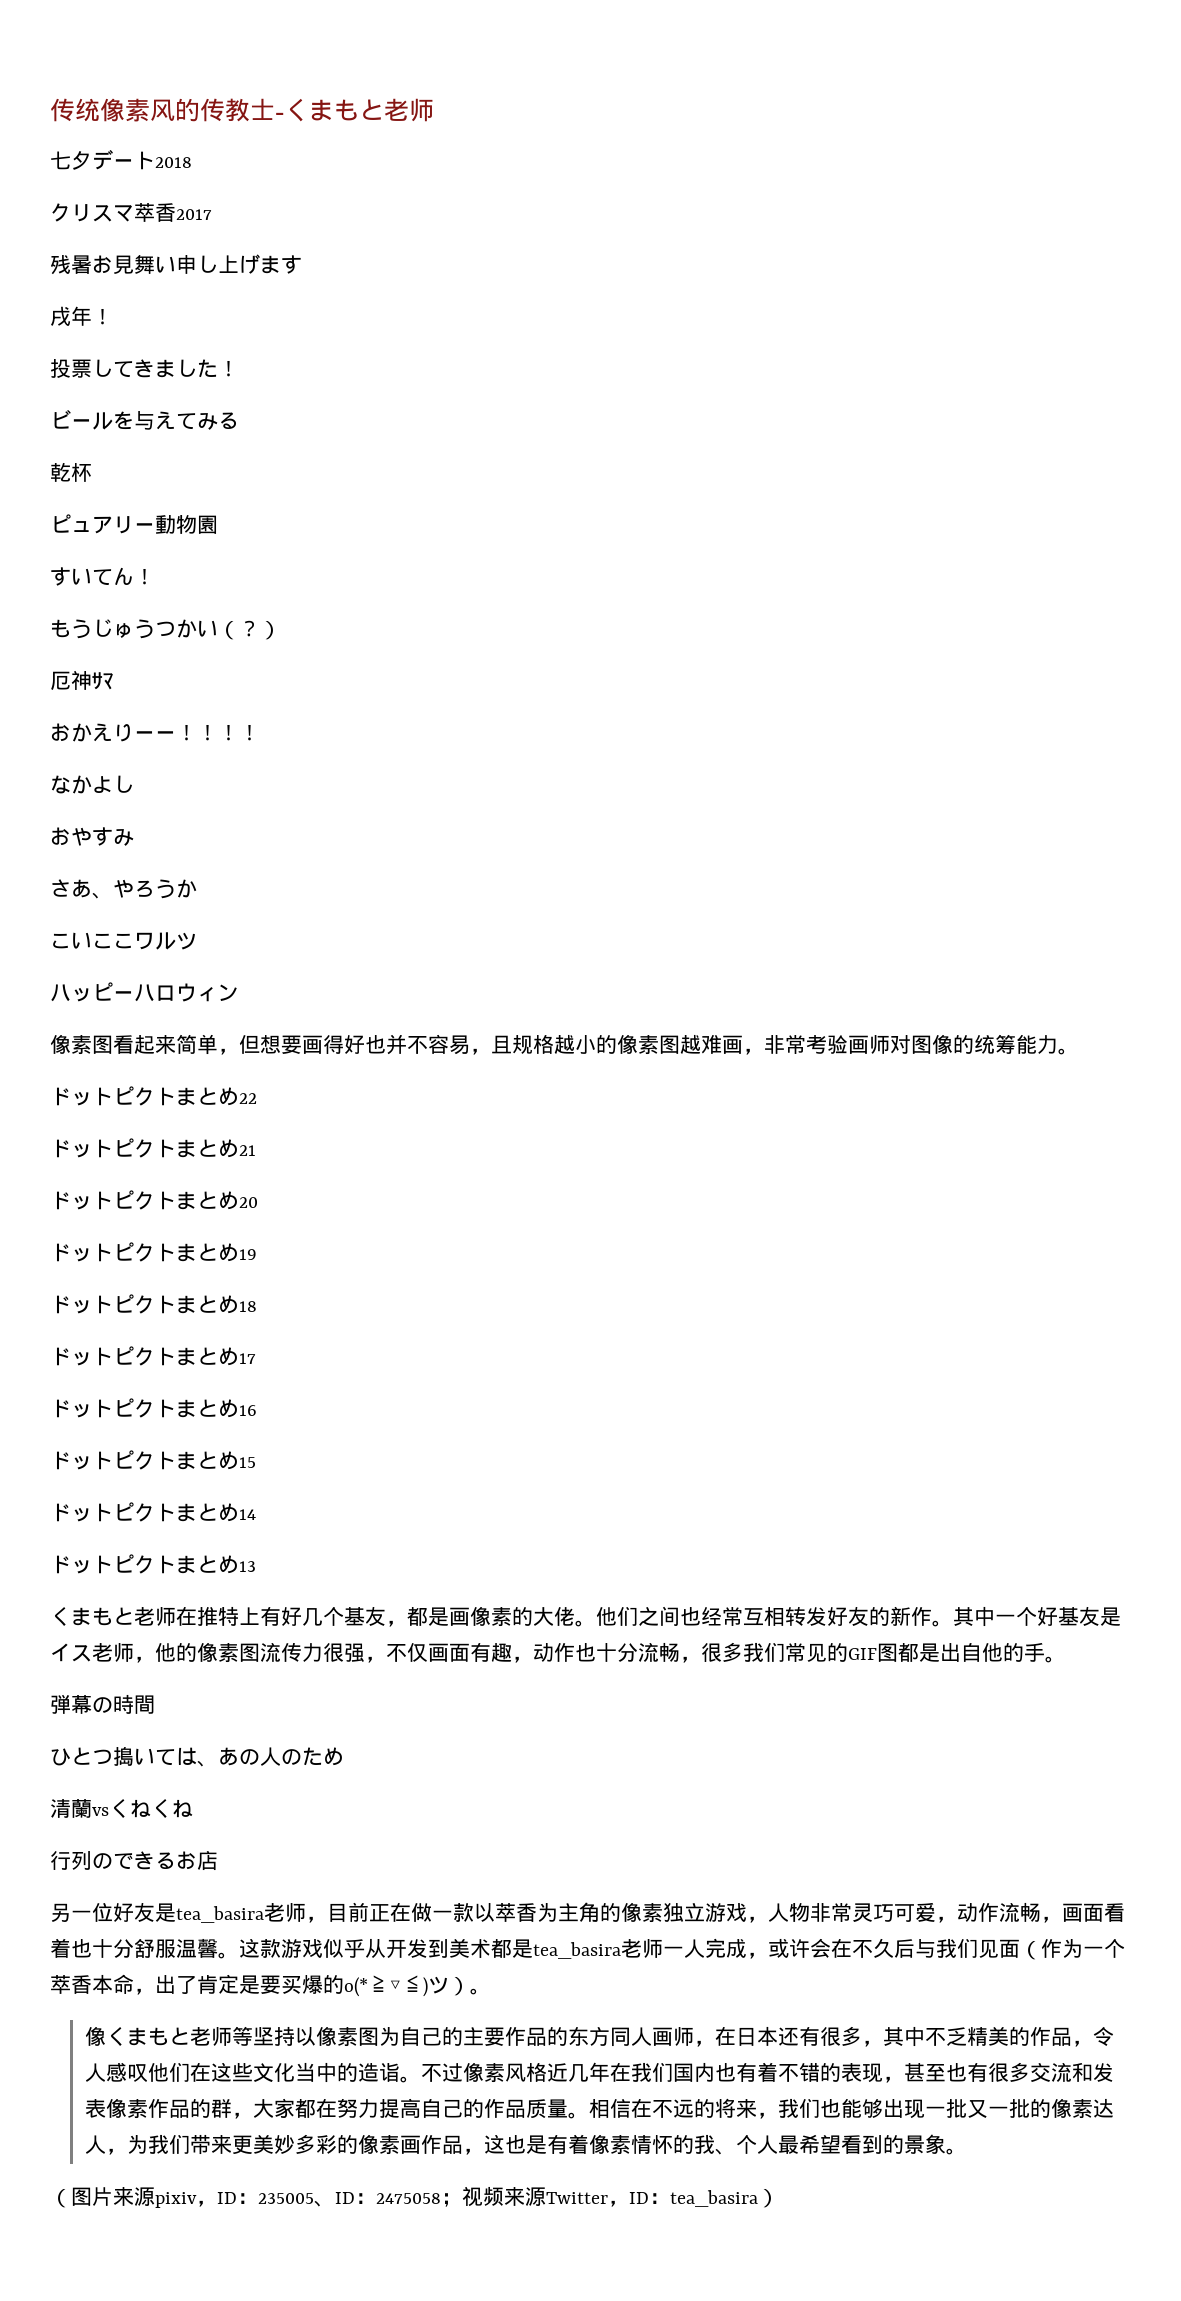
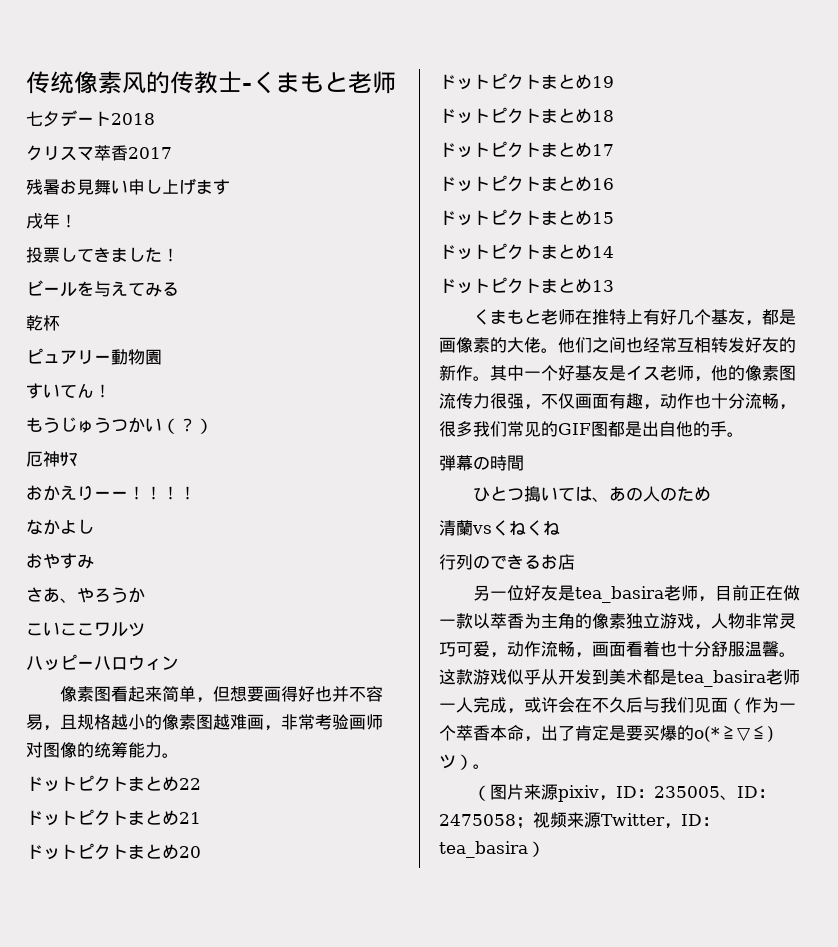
- 像くまもと老师等坚持以像素图为自己的主要作品的东方同人画师，在日本还有很多，其中不乏精美的作品，令人感叹他们在这些文化当中的造诣。不过像素风格近几年在我们国内也有着不错的表现，甚至也有很多交流和发表像素作品的群，大家都在努力提高自己的作品质量。相信在不远的将来，我们也能够出现一批又一批的像素达人，为我们带来更美妙多彩的像素画作品，这也是有着像素情怀的我、个人最希望看到的景象。

